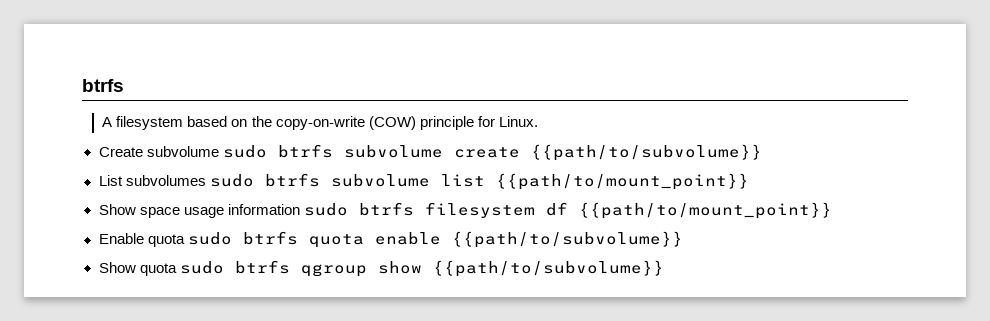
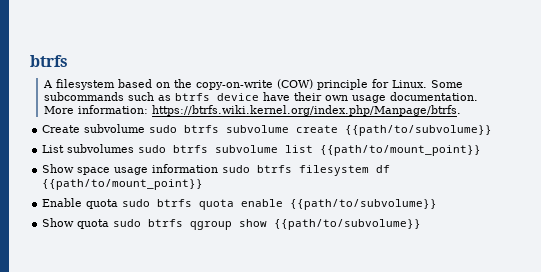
+ Some subcommands such as btrfs device have their own usage documentation. More information: https://btrfs.wiki.kernel.org/index.php/Manpage/btrfs.

